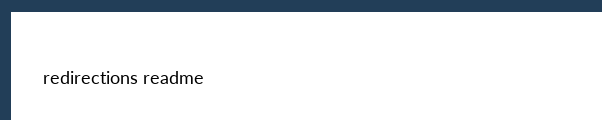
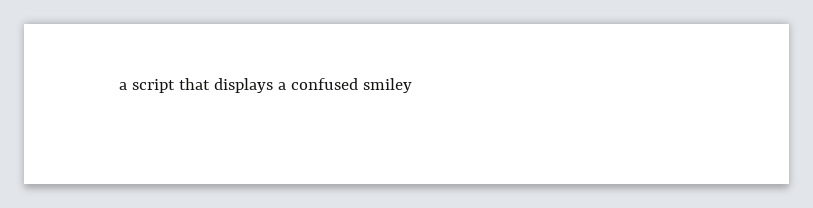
- redirections readme
+ a script that displays a confused smiley

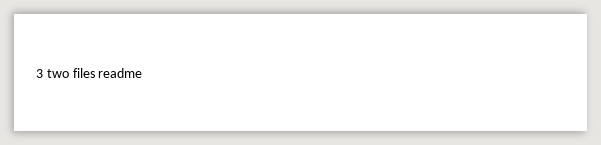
- a script that displays a confused smiley
+ 3 two files readme

